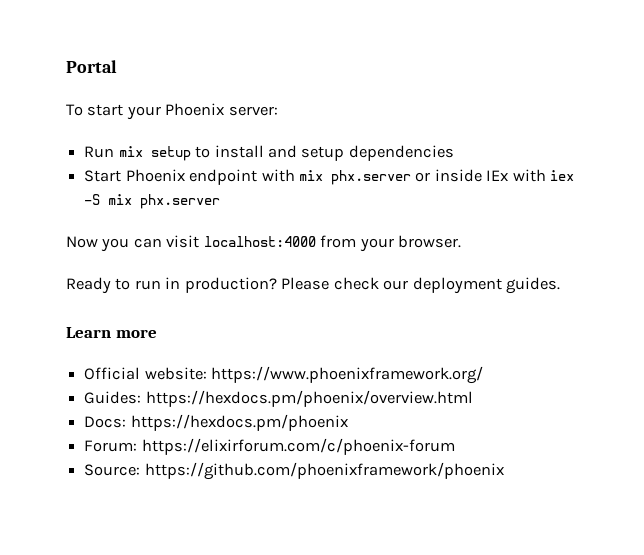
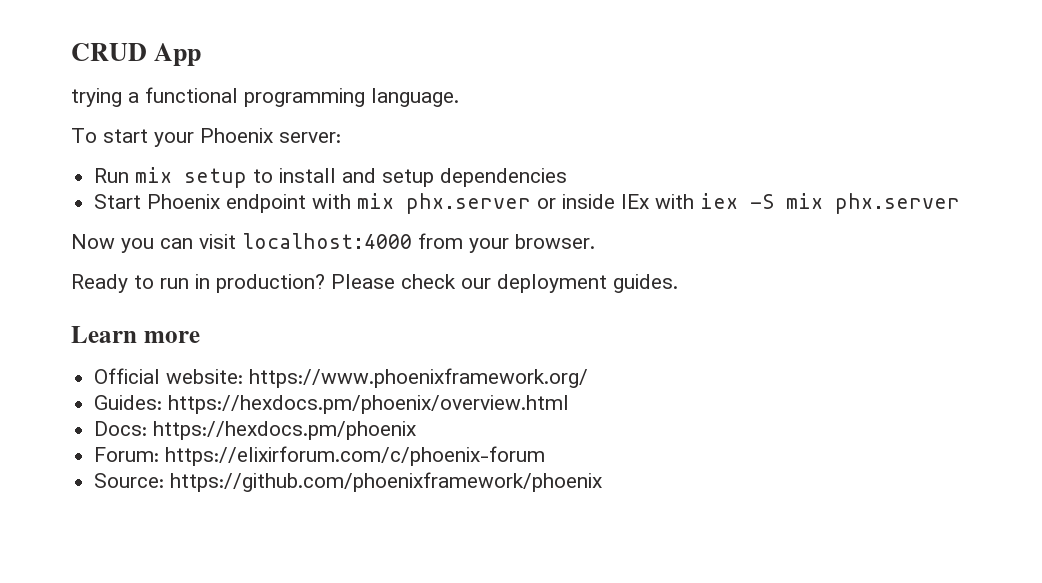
- Portal
+ CRUD App
+ trying a functional programming language.

